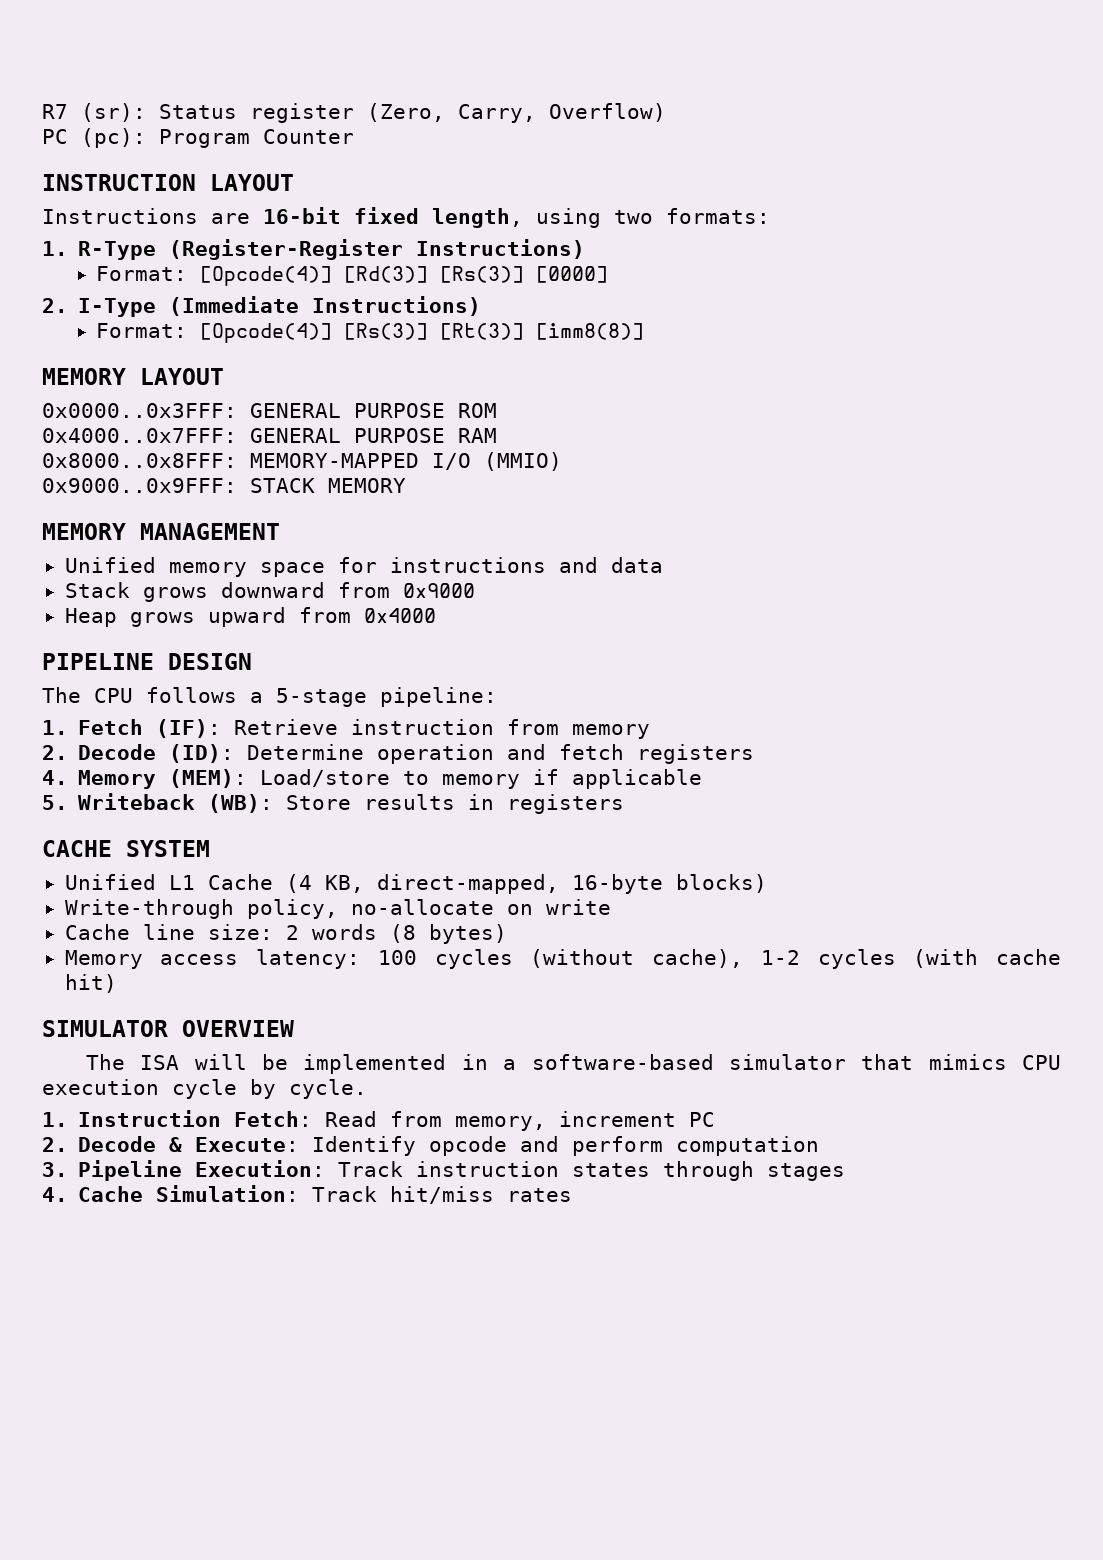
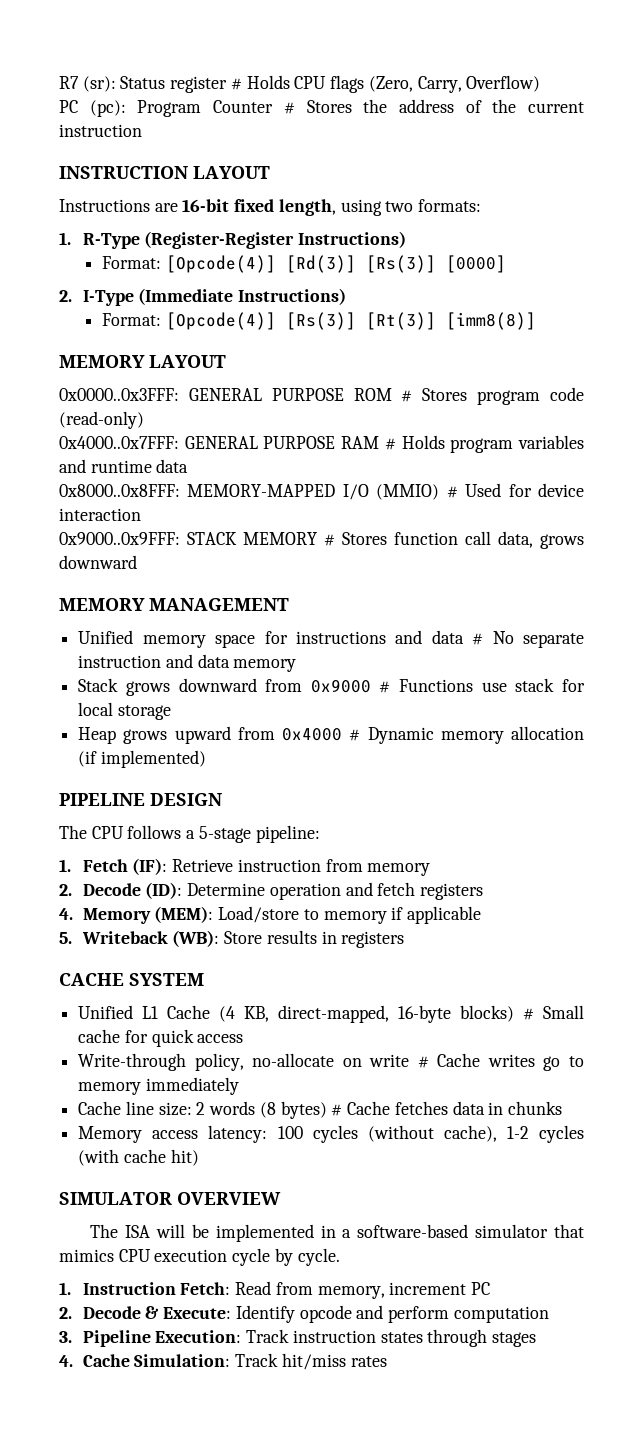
- R7 (sr): Status register (Zero, Carry, Overflow)
+ R7 (sr): Status register # Holds CPU flags (Zero, Carry, Overflow)
- PC (pc): Program Counter
+ PC (pc): Program Counter # Stores the address of the current instruction
- 0x0000..0x3FFF: GENERAL PURPOSE ROM
+ 0x0000..0x3FFF: GENERAL PURPOSE ROM # Stores program code (read-only)
- 0x4000..0x7FFF: GENERAL PURPOSE RAM
- 0x8000..0x8FFF: MEMORY-MAPPED I/O (MMIO)
- 0x9000..0x9FFF: STACK MEMORY
+ 0x4000..0x7FFF: GENERAL PURPOSE RAM # Holds program variables and runtime data
+ 0x8000..0x8FFF: MEMORY-MAPPED I/O (MMIO) # Used for device interaction
+ 0x9000..0x9FFF: STACK MEMORY # Stores function call data, grows downward
- Unified memory space for instructions and data
+ Unified memory space for instructions and data # No separate instruction and data memory
- Stack grows downward from 0x9000
+ Stack grows downward from 0x9000 # Functions use stack for local storage
- Heap grows upward from 0x4000
+ Heap grows upward from 0x4000 # Dynamic memory allocation (if implemented)
- Unified L1 Cache (4 KB, direct-mapped, 16-byte blocks)
+ Unified L1 Cache (4 KB, direct-mapped, 16-byte blocks) # Small cache for quick access
- Write-through policy, no-allocate on write
+ Write-through policy, no-allocate on write # Cache writes go to memory immediately
- Cache line size: 2 words (8 bytes)
+ Cache line size: 2 words (8 bytes) # Cache fetches data in chunks

